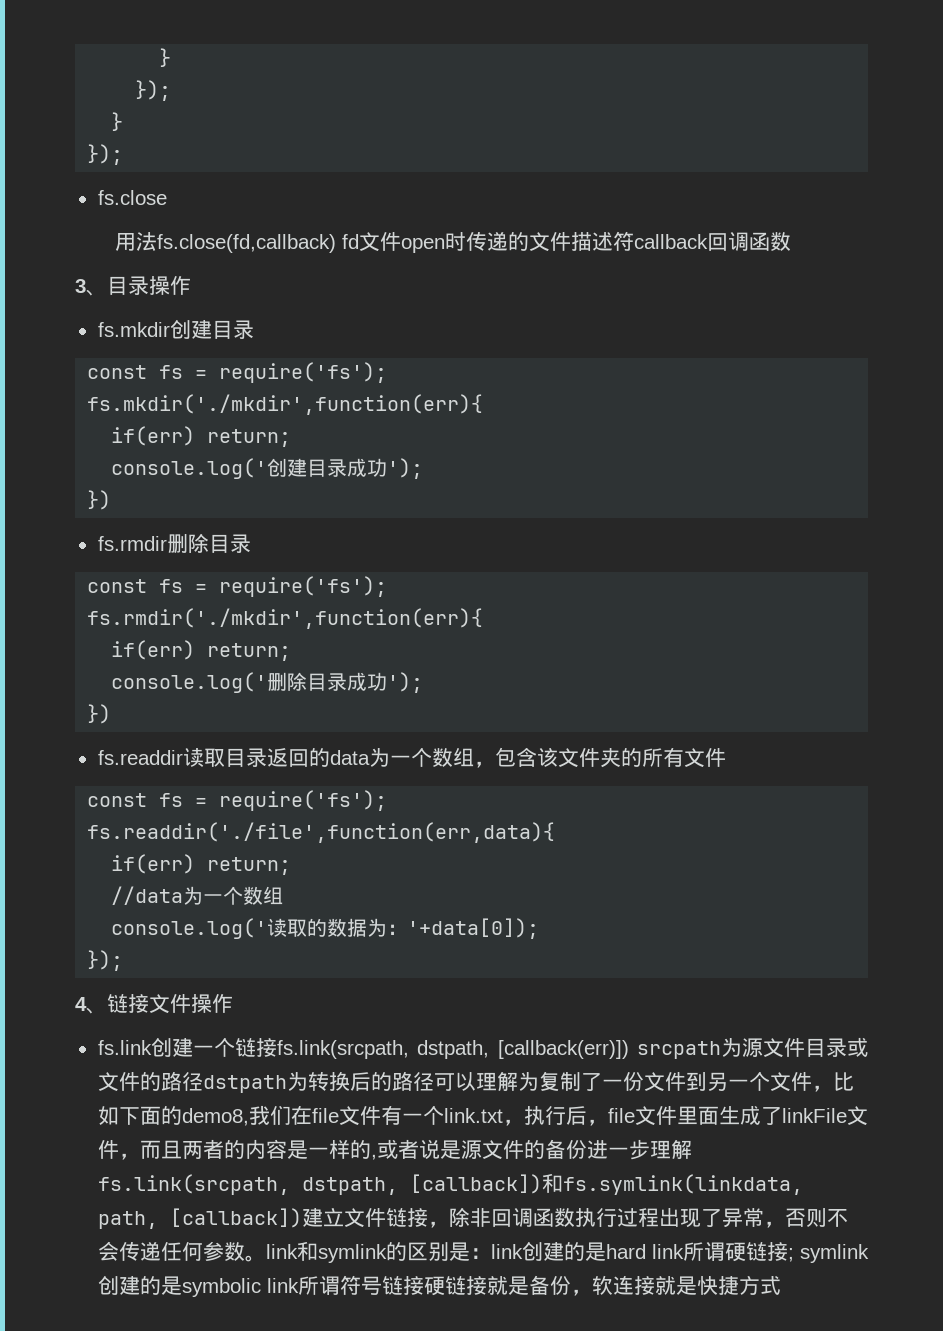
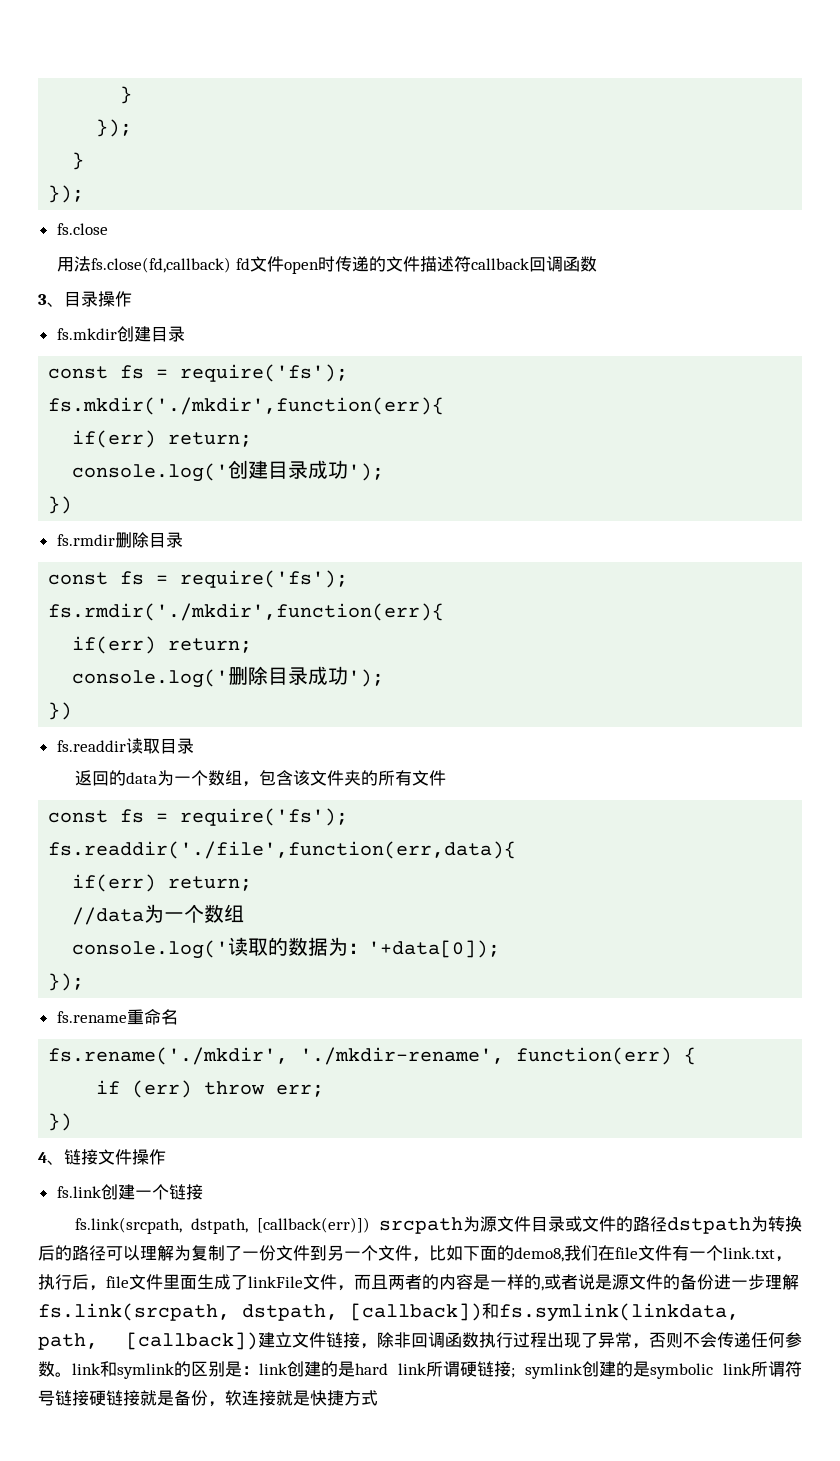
- fs.readdir读取目录返回的data为一个数组，包含该文件夹的所有文件
+ fs.readdir读取目录
+ 返回的data为一个数组，包含该文件夹的所有文件
+ fs.rename重命名
+ fs.rename('./mkdir', './mkdir-rename', function(err) {
+ if (err) throw err;
+ })
- fs.link创建一个链接fs.link(srcpath, dstpath, [callback(err)]) srcpath为源文件目录或文件的路径dstpath为转换后的路径可以理解为复制了一份文件到另一个文件，比如下面的demo8,我们在file文件有一个link.txt，执行后，file文件里面生成了linkFile文件，而且两者的内容是一样的,或者说是源文件的备份进一步理解fs.link(srcpath, dstpath, [callback])和fs.symlink(linkdata, path, [callback])建立文件链接，除非回调函数执行过程出现了异常，否则不会传递任何参数。link和symlink的区别是：
+ fs.link创建一个链接
+ fs.link(srcpath, dstpath, [callback(err)]) srcpath为源文件目录或文件的路径dstpath为转换后的路径可以理解为复制了一份文件到另一个文件，比如下面的demo8,我们在file文件有一个link.txt，执行后，file文件里面生成了linkFile文件，而且两者的内容是一样的,或者说是源文件的备份进一步理解fs.link(srcpath, dstpath, [callback])和fs.symlink(linkdata, path, [callback])建立文件链接，除非回调函数执行过程出现了异常，否则不会传递任何参数。link和symlink的区别是：

